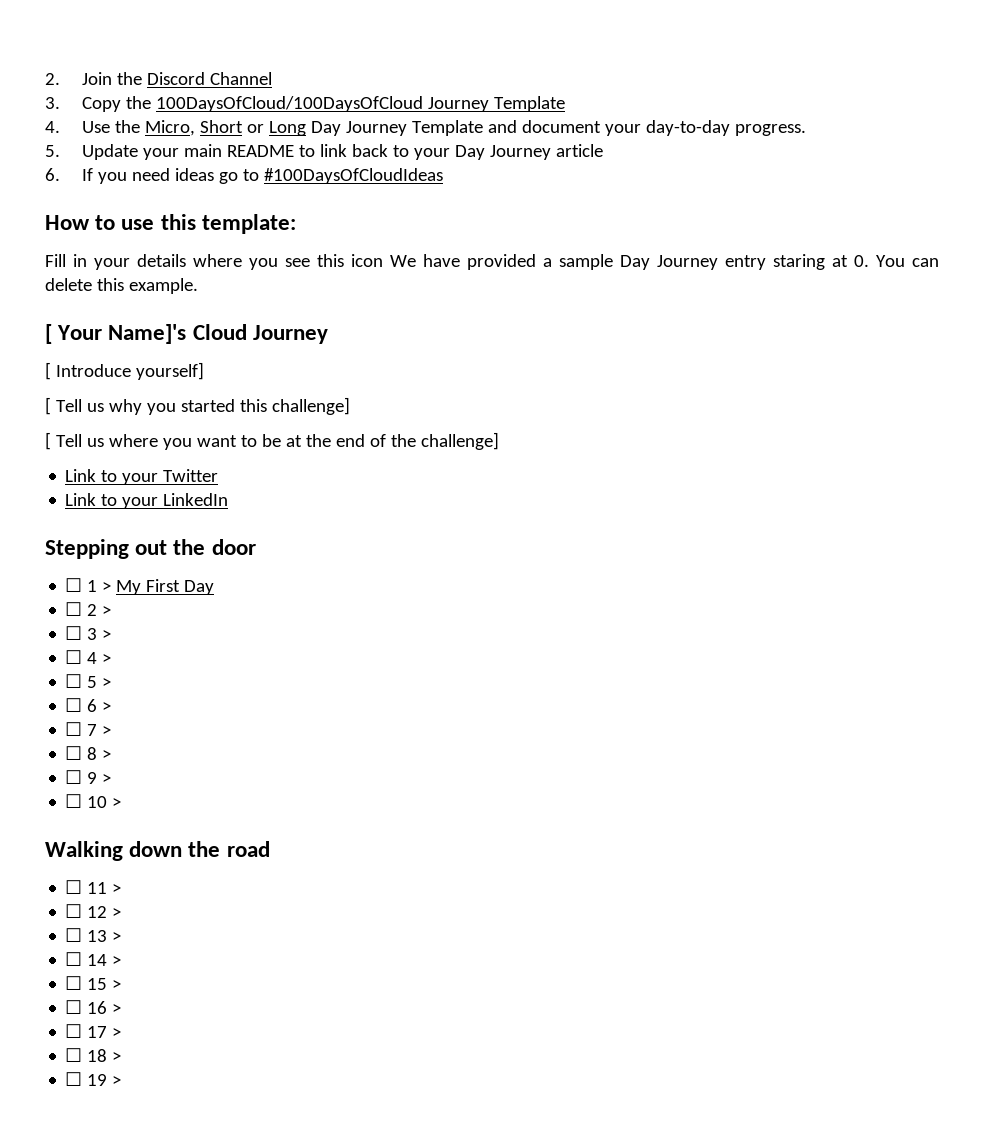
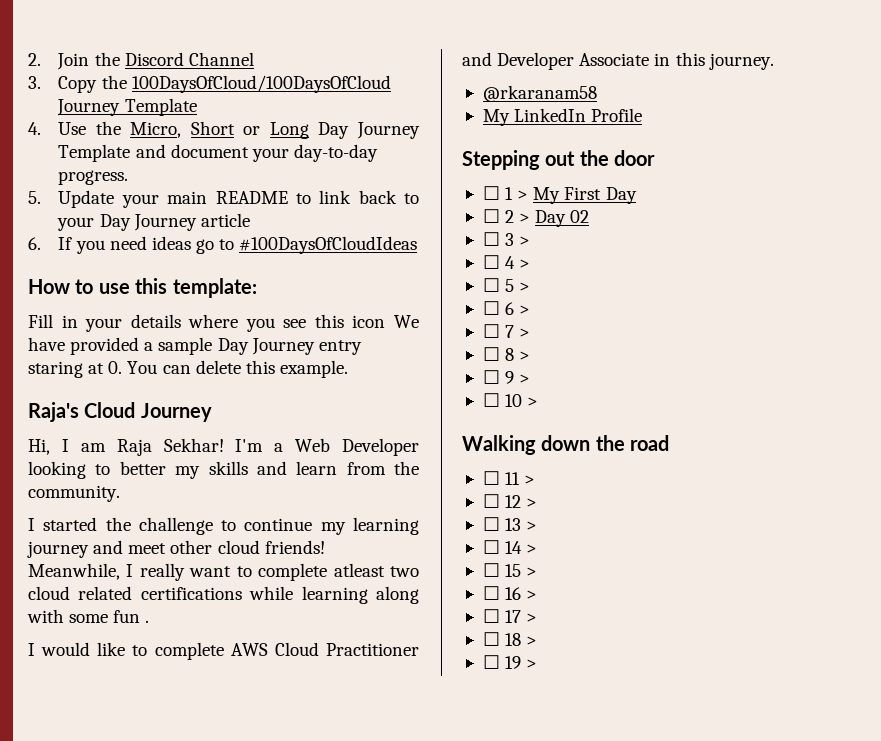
- [ Your Name]'s Cloud Journey
+ Raja's Cloud Journey
- [ Introduce yourself]
- [ Tell us why you started this challenge]
- [ Tell us where you want to be at the end of the challenge]
- Link to your Twitter
- Link to your LinkedIn
+ Hi, I am Raja Sekhar! I'm a Web Developer looking to better my skills and learn from the community.
+ I started the challenge to continue my learning journey and meet other cloud friends! Meanwhile, I really want to complete atleast two cloud related certifications while learning along with some fun .
+ I would like to complete AWS Cloud Practitioner and Developer Associate in this journey.
+ @rkaranam58
+ My LinkedIn Profile
- ☐ 2 >
+ ☐ 2 > Day 02

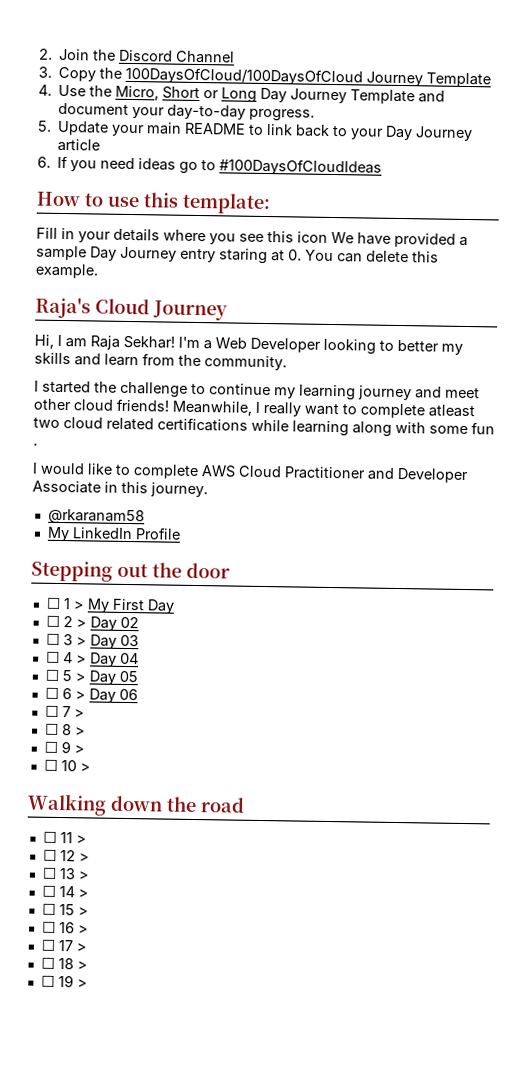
- ☐ 3 >
+ ☐ 3 > Day 03
- ☐ 4 >
+ ☐ 4 > Day 04
- ☐ 5 >
+ ☐ 5 > Day 05
- ☐ 6 >
+ ☐ 6 > Day 06

